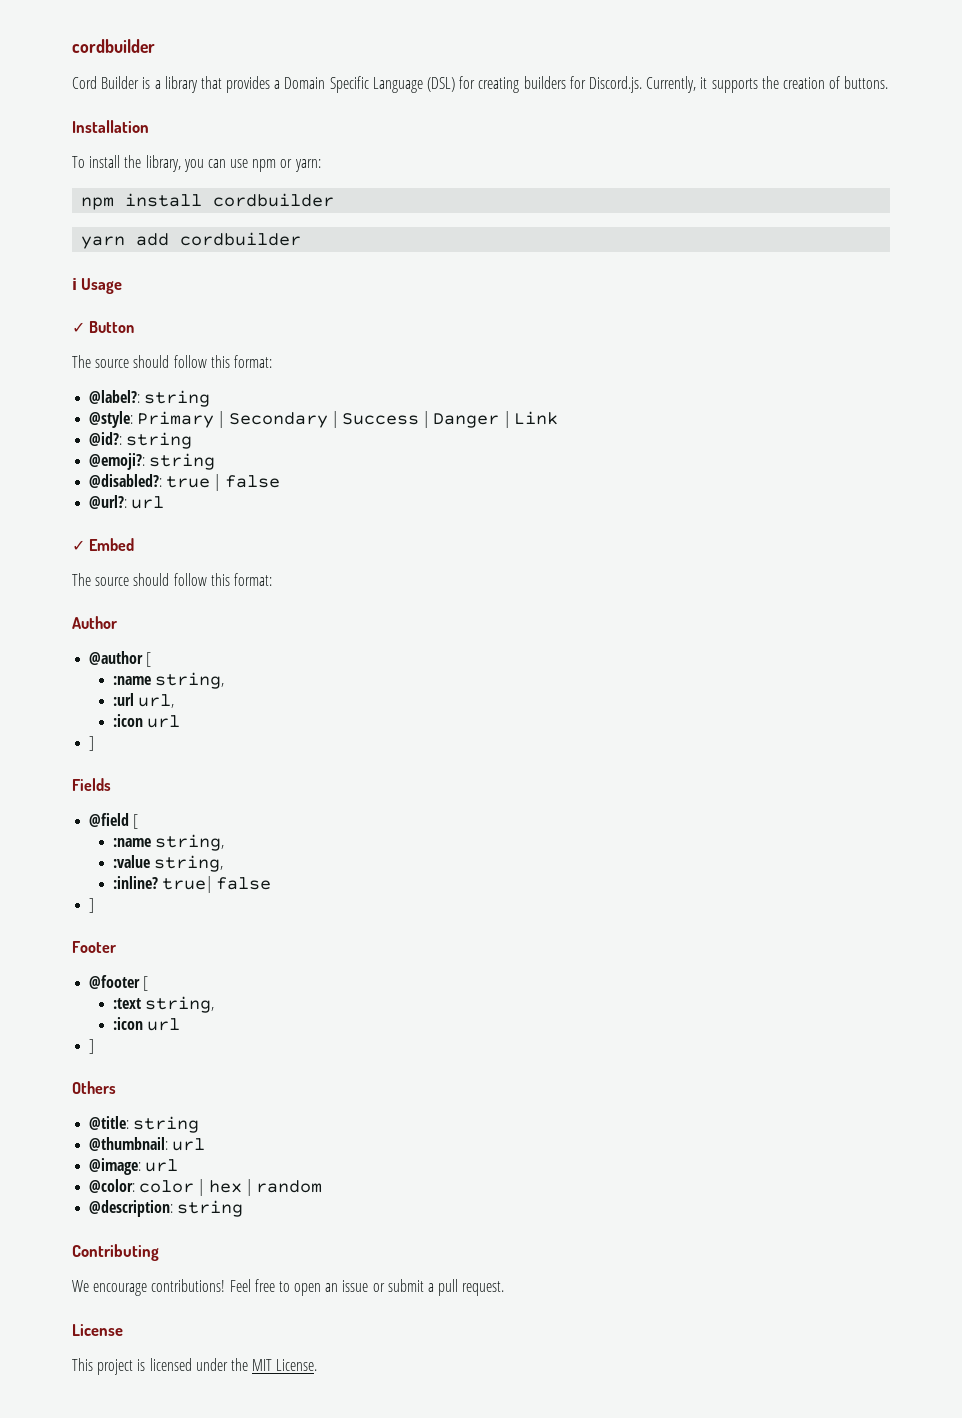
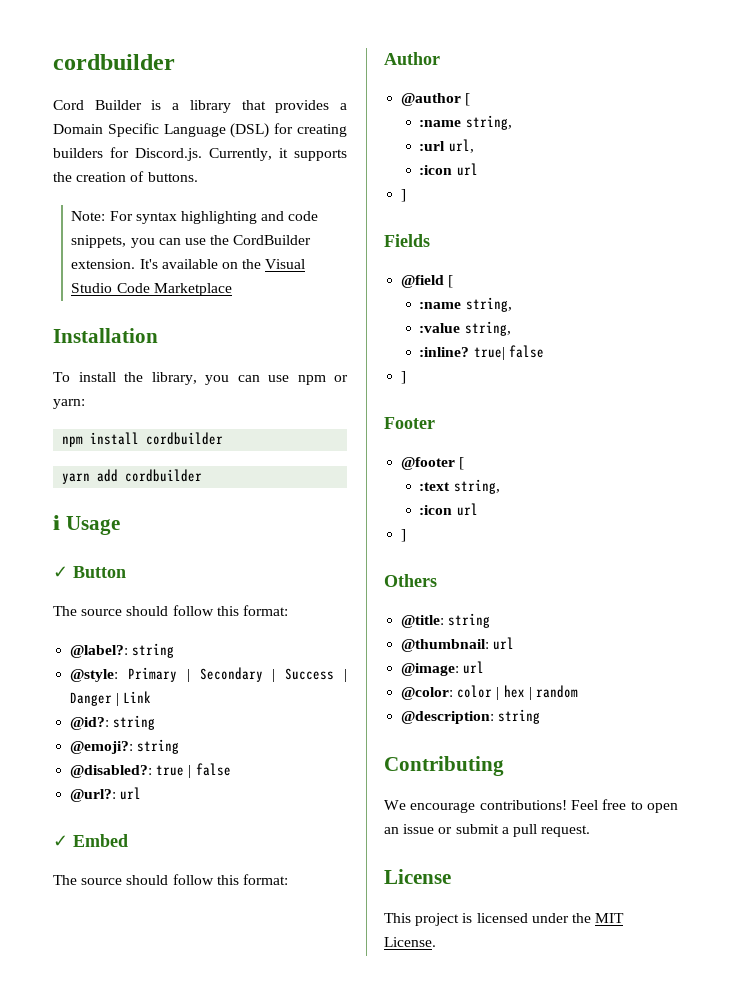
+ Note: For syntax highlighting and code snippets, you can use the CordBuilder extension. It's available on the Visual Studio Code Marketplace

